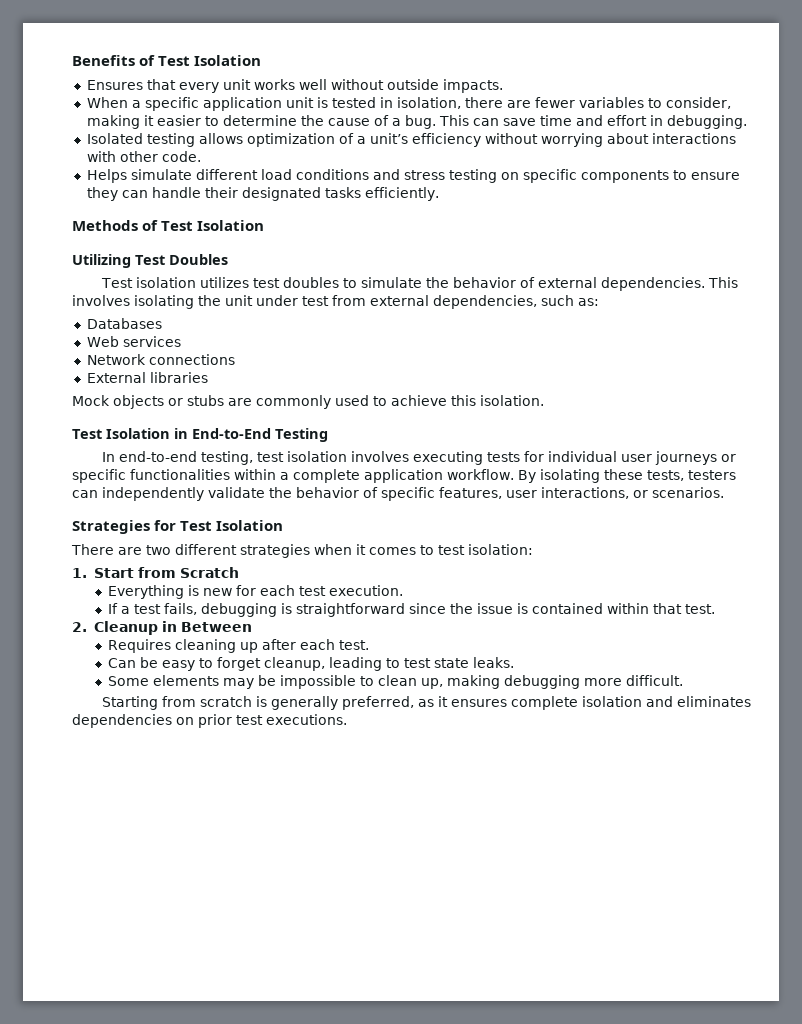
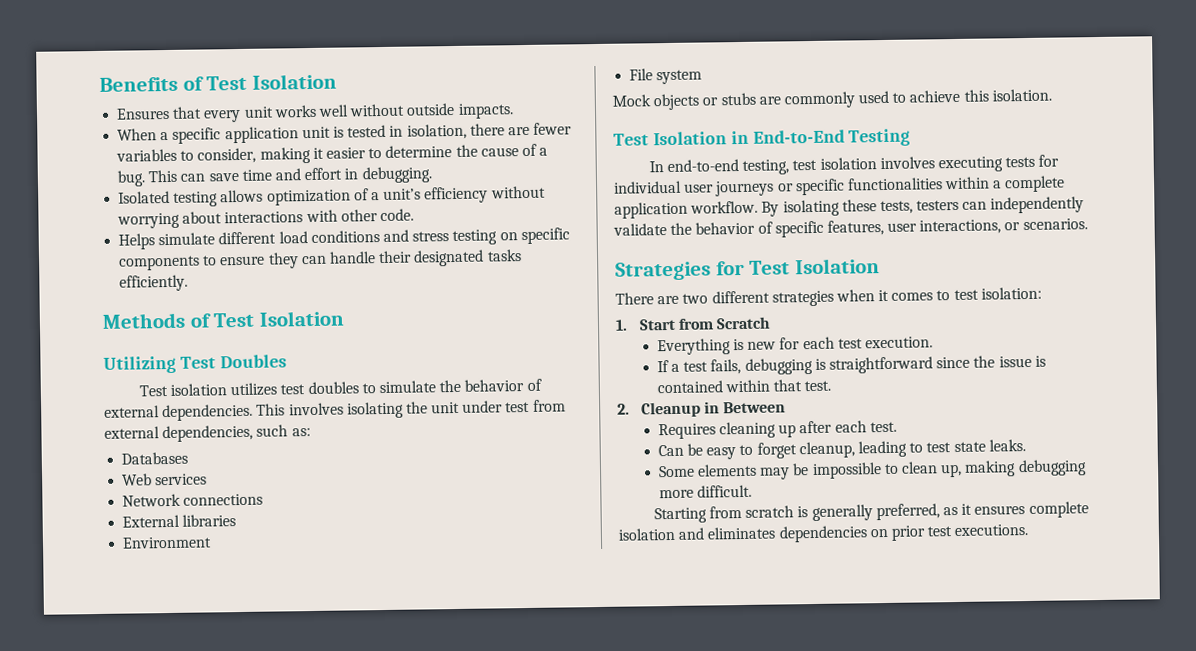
+ Environment
+ File system

